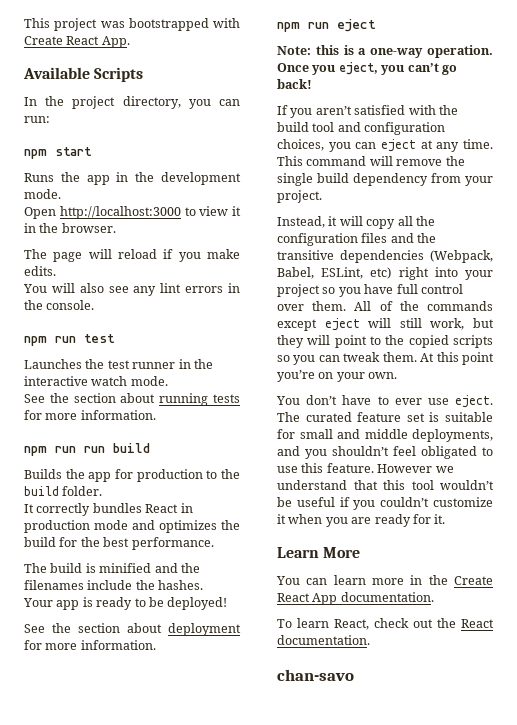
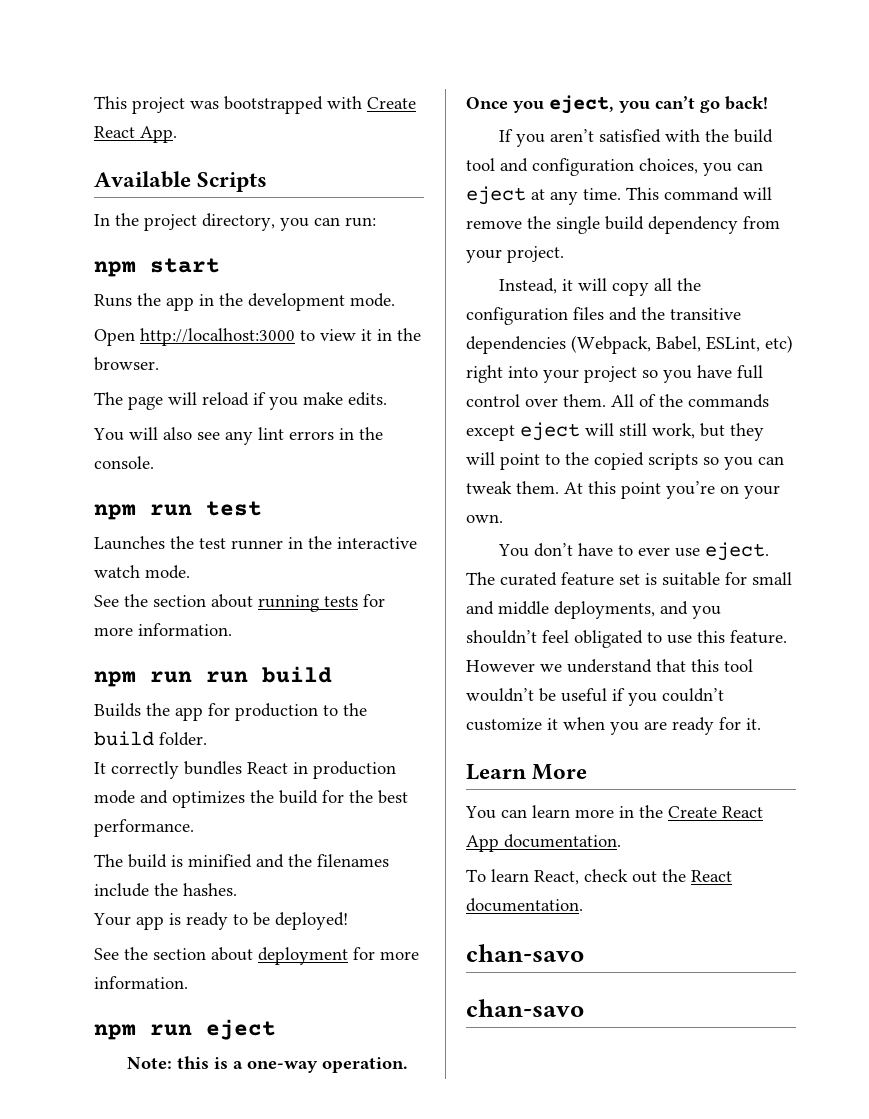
  To learn React, check out the React documentation.
+ chan-savo

